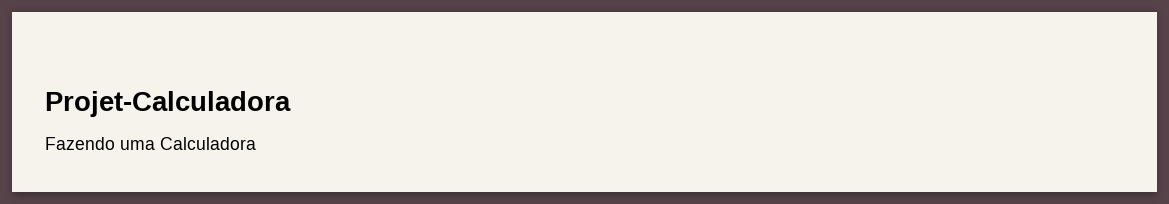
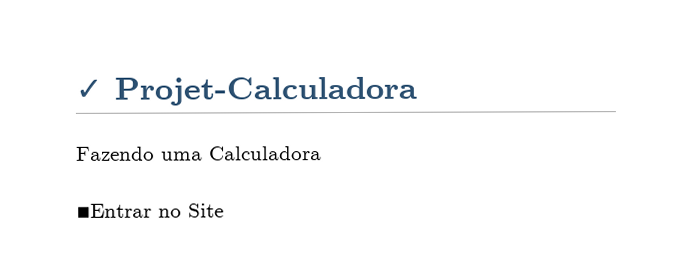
- Projet-Calculadora
+ ✓ Projet-Calculadora
+ ▪Entrar no Site

